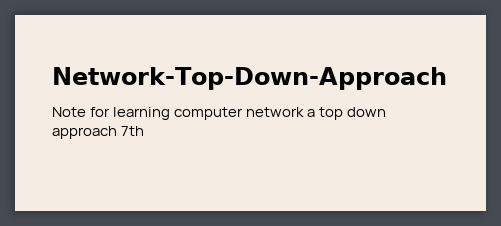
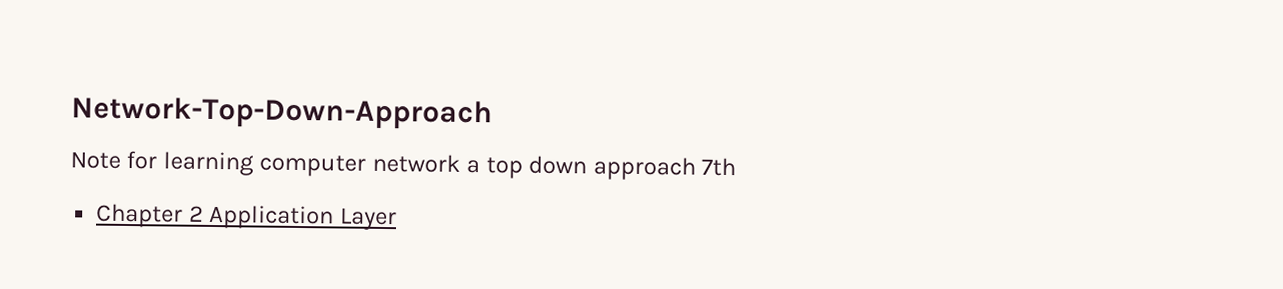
+ Chapter 2 Application Layer

